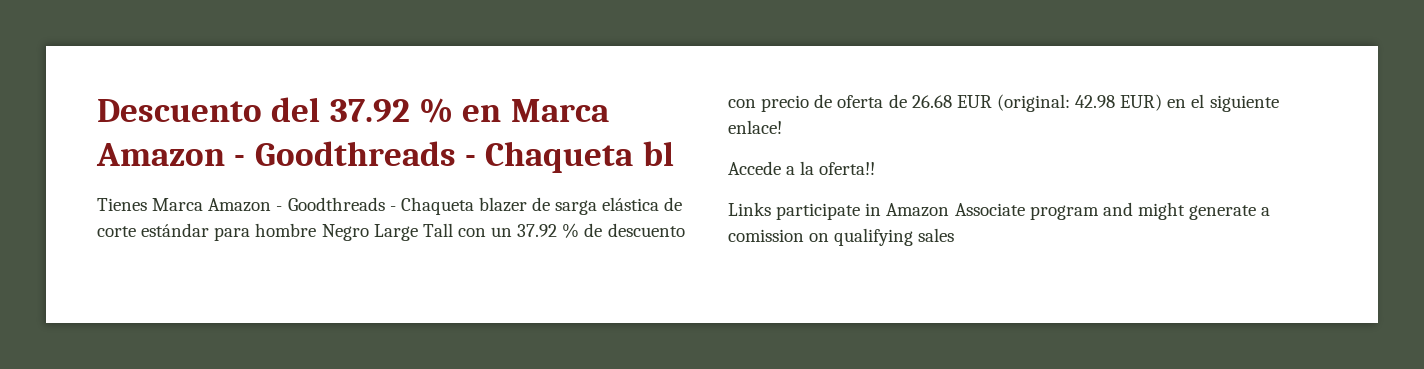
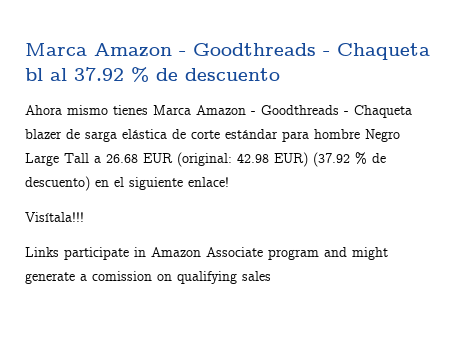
- Descuento del 37.92 % en Marca Amazon - Goodthreads - Chaqueta bl
- Tienes Marca Amazon - Goodthreads - Chaqueta blazer de sarga elástica de corte estándar para hombre Negro Large Tall con un 37.92 % de descuento con precio de oferta de 26.68 EUR (original: 42.98 EUR) en el siguiente enlace!
+ Marca Amazon - Goodthreads - Chaqueta bl al 37.92 % de descuento
+ Ahora mismo tienes Marca Amazon - Goodthreads - Chaqueta blazer de sarga elástica de corte estándar para hombre Negro Large Tall a 26.68 EUR (original: 42.98 EUR) (37.92 % de descuento) en el siguiente enlace!
- Accede a la oferta!!
+ Visítala!!!

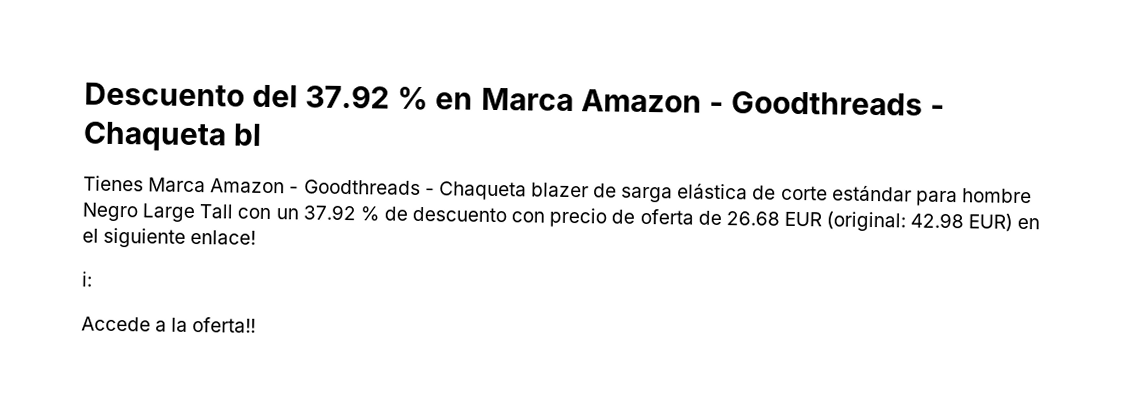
- Marca Amazon - Goodthreads - Chaqueta bl al 37.92 % de descuento
- Ahora mismo tienes Marca Amazon - Goodthreads - Chaqueta blazer de sarga elástica de corte estándar para hombre Negro Large Tall a 26.68 EUR (original: 42.98 EUR) (37.92 % de descuento) en el siguiente enlace!
+ Descuento del 37.92 % en Marca Amazon - Goodthreads - Chaqueta bl
+ Tienes Marca Amazon - Goodthreads - Chaqueta blazer de sarga elástica de corte estándar para hombre Negro Large Tall con un 37.92 % de descuento con precio de oferta de 26.68 EUR (original: 42.98 EUR) en el siguiente enlace!
- Visítala!!!
- Links participate in Amazon Associate program and might generate a comission on qualifying sales
+ ℹ:
+ Accede a la oferta!!

